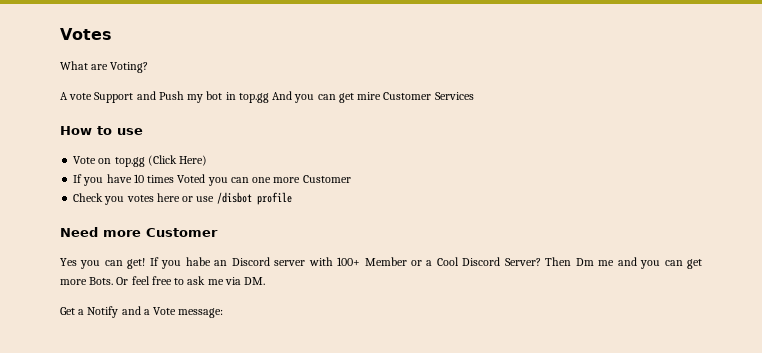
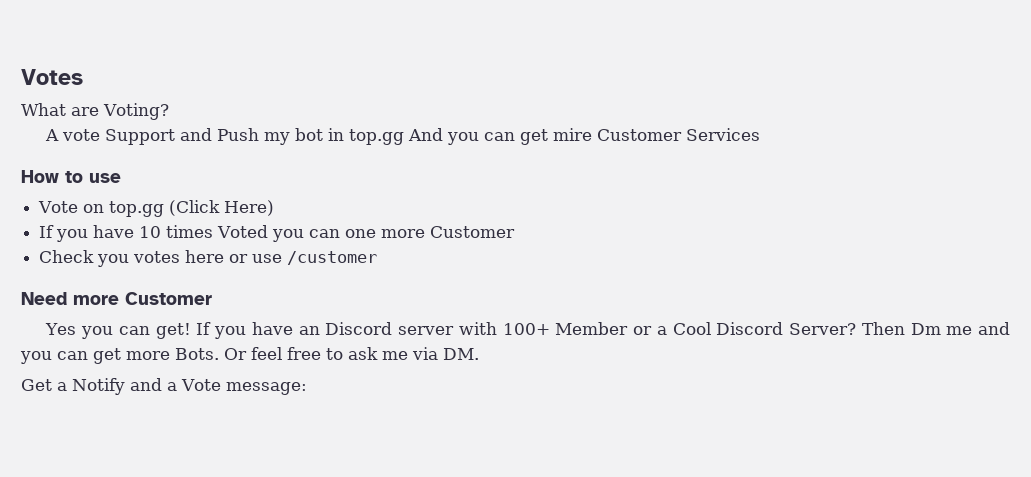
- Check you votes here or use /disbot profile
+ Check you votes here or use /customer
- If you habe an Discord server with 100+ Member or a Cool Discord Server?
+ If you have an Discord server with 100+ Member or a Cool Discord Server?

